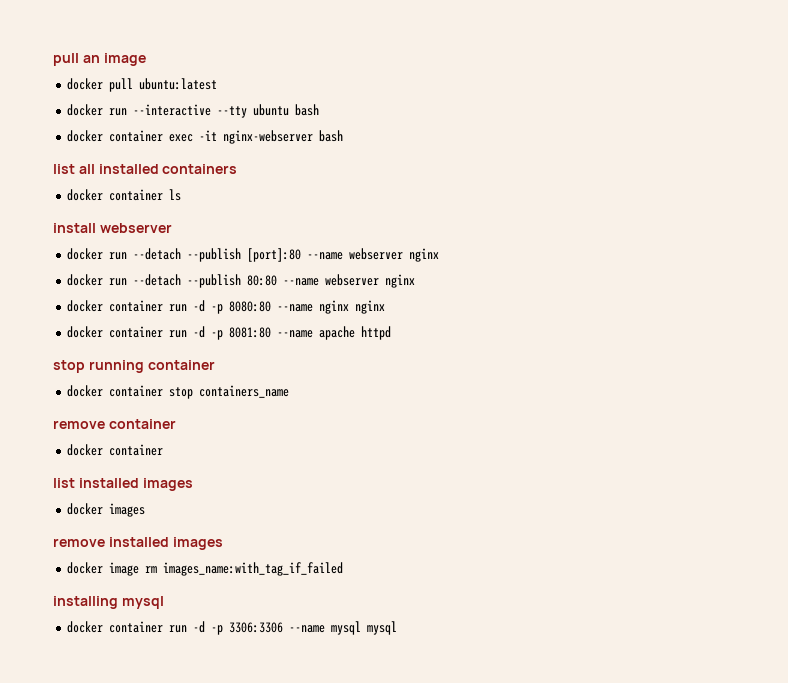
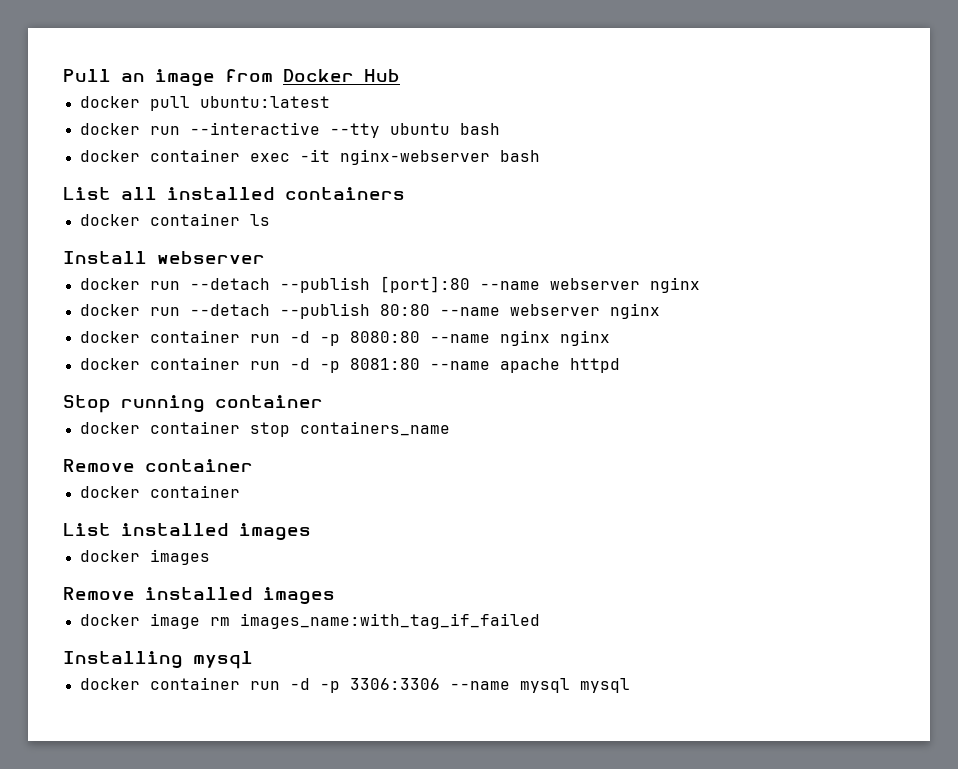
- pull an image
+ Pull an image from Docker Hub
- list all installed containers
+ List all installed containers
- install webserver
+ Install webserver
- stop running container
+ Stop running container
- remove container
+ Remove container
- list installed images
+ List installed images
- remove installed images
+ Remove installed images
- installing mysql
+ Installing mysql

